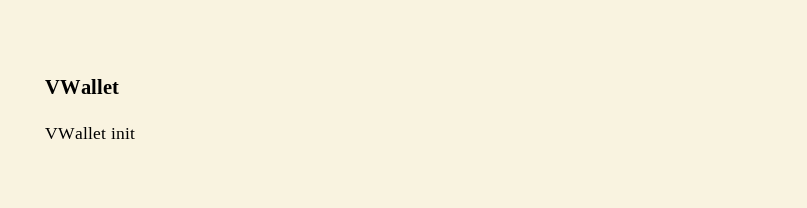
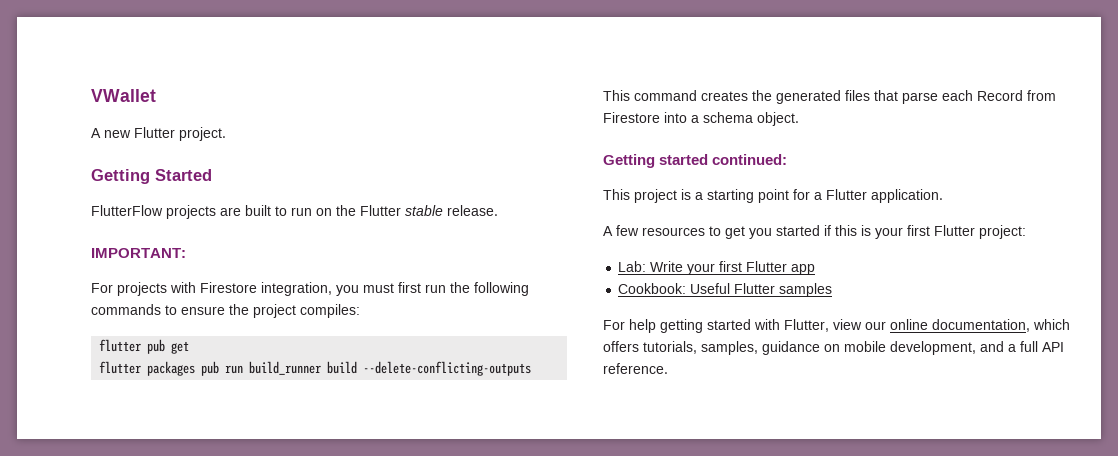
- VWallet init
+ A new Flutter project.
+ Getting Started
+ FlutterFlow projects are built to run on the Flutter stable release.
+ IMPORTANT:
+ For projects with Firestore integration, you must first run the following commands to ensure the project compiles:
+ flutter pub get
+ flutter packages pub run build_runner build --delete-conflicting-outputs
+ This command creates the generated files that parse each Record from Firestore into a schema object.
+ Getting started continued:
+ This project is a starting point for a Flutter application.
+ A few resources to get you started if this is your first Flutter project:
+ Lab: Write your first Flutter app
+ Cookbook: Useful Flutter samples
+ For help getting started with Flutter, view our online documentation, which offers tutorials, samples, guidance on mobile development, and a full API reference.

